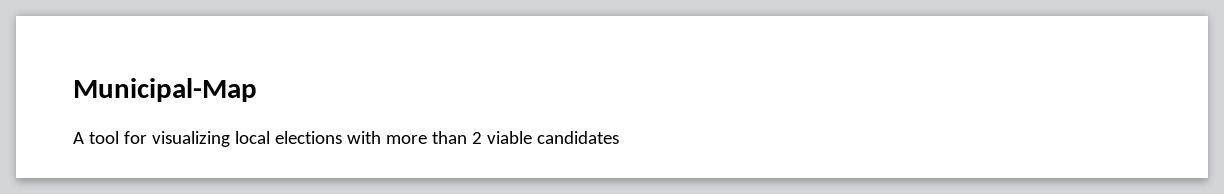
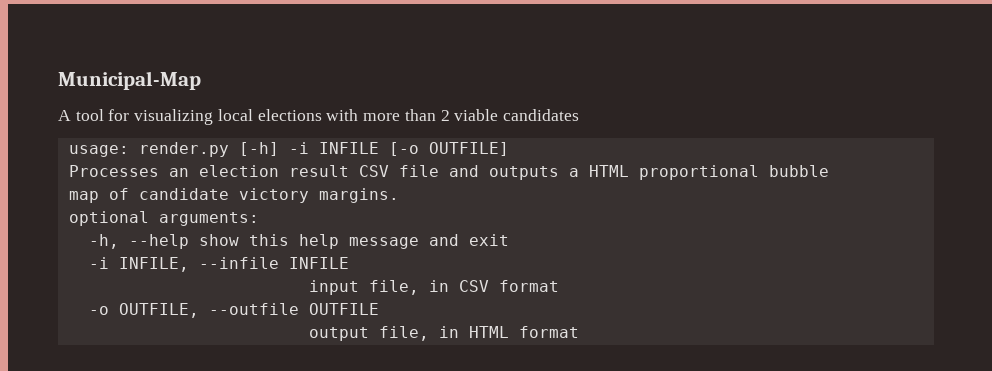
+ usage: render.py [-h] -i INFILE [-o OUTFILE]
+ Processes an election result CSV file and outputs a HTML proportional bubble
+ map of candidate victory margins.
+ optional arguments:
+ -h, --help show this help message and exit
+ -i INFILE, --infile INFILE
+ input file, in CSV format
+ -o OUTFILE, --outfile OUTFILE
+ output file, in HTML format

